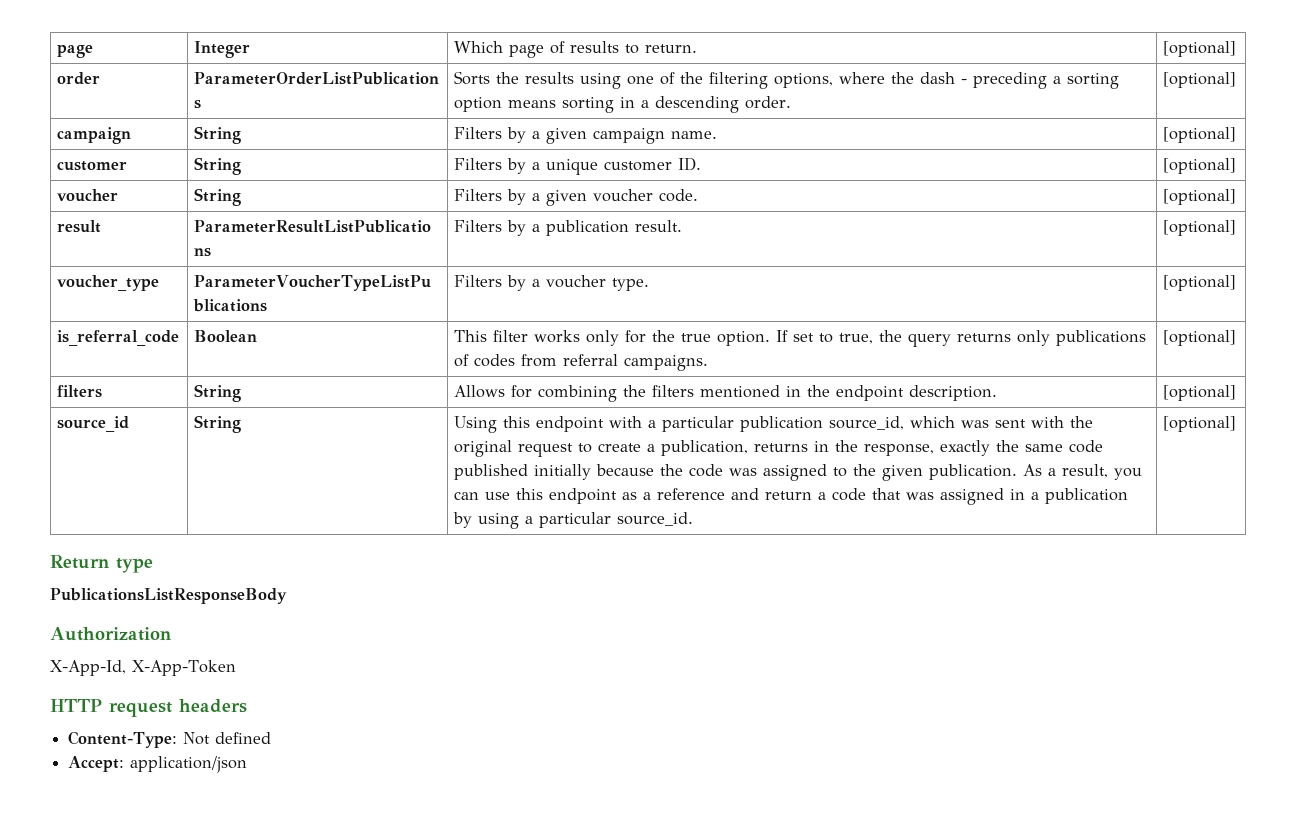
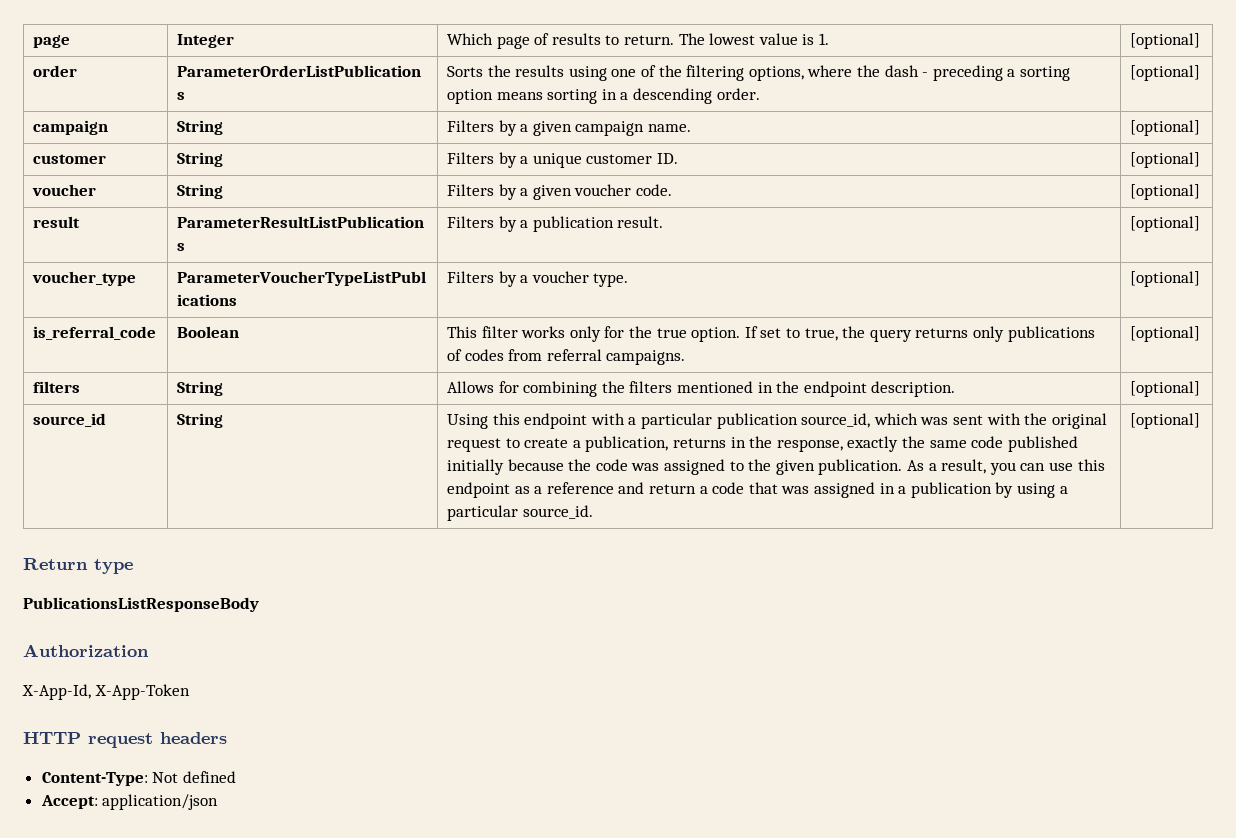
- page | Integer | Which page of results to return. | [optional]
+ page | Integer | Which page of results to return. The lowest value is 1. | [optional]

